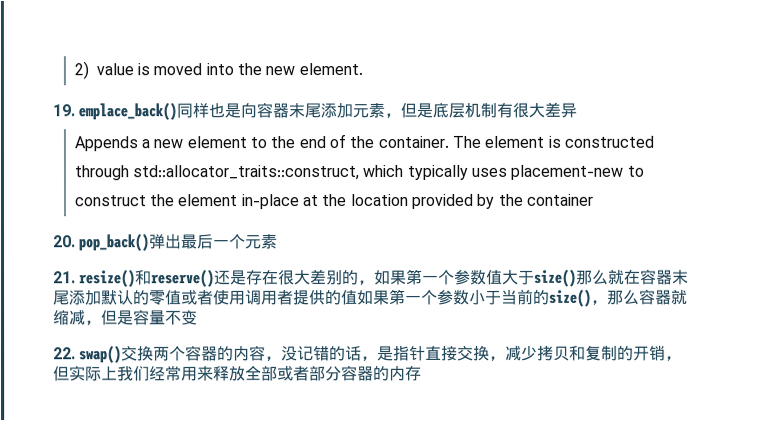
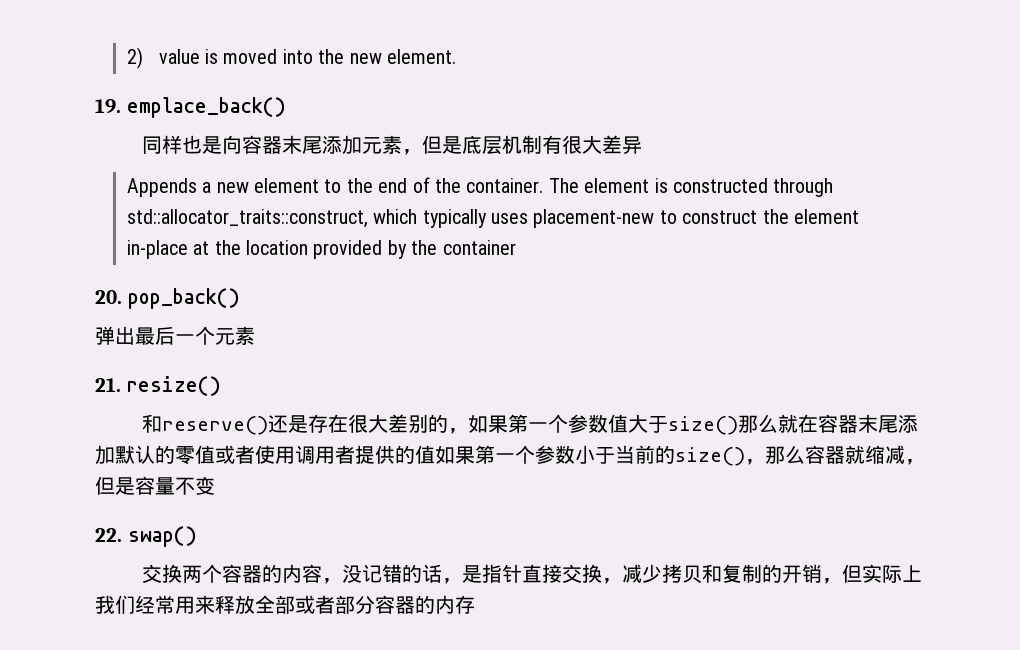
- 19. emplace_back()同样也是向容器末尾添加元素，但是底层机制有很大差异
+ 19. emplace_back()
+ 同样也是向容器末尾添加元素，但是底层机制有很大差异
- 20. pop_back()弹出最后一个元素
+ 20. pop_back()
+ 弹出最后一个元素
- 21. resize()和reserve()还是存在很大差别的，如果第一个参数值大于size()那么就在容器末尾添加默认的零值或者使用调用者提供的值如果第一个参数小于当前的size()，那么容器就缩减，但是容量不变
+ 21. resize()
+ 和reserve()还是存在很大差别的，如果第一个参数值大于size()那么就在容器末尾添加默认的零值或者使用调用者提供的值如果第一个参数小于当前的size()，那么容器就缩减，但是容量不变
- 22. swap()交换两个容器的内容，没记错的话，是指针直接交换，减少拷贝和复制的开销，但实际上我们经常用来释放全部或者部分容器的内存
+ 22. swap()
+ 交换两个容器的内容，没记错的话，是指针直接交换，减少拷贝和复制的开销，但实际上我们经常用来释放全部或者部分容器的内存

